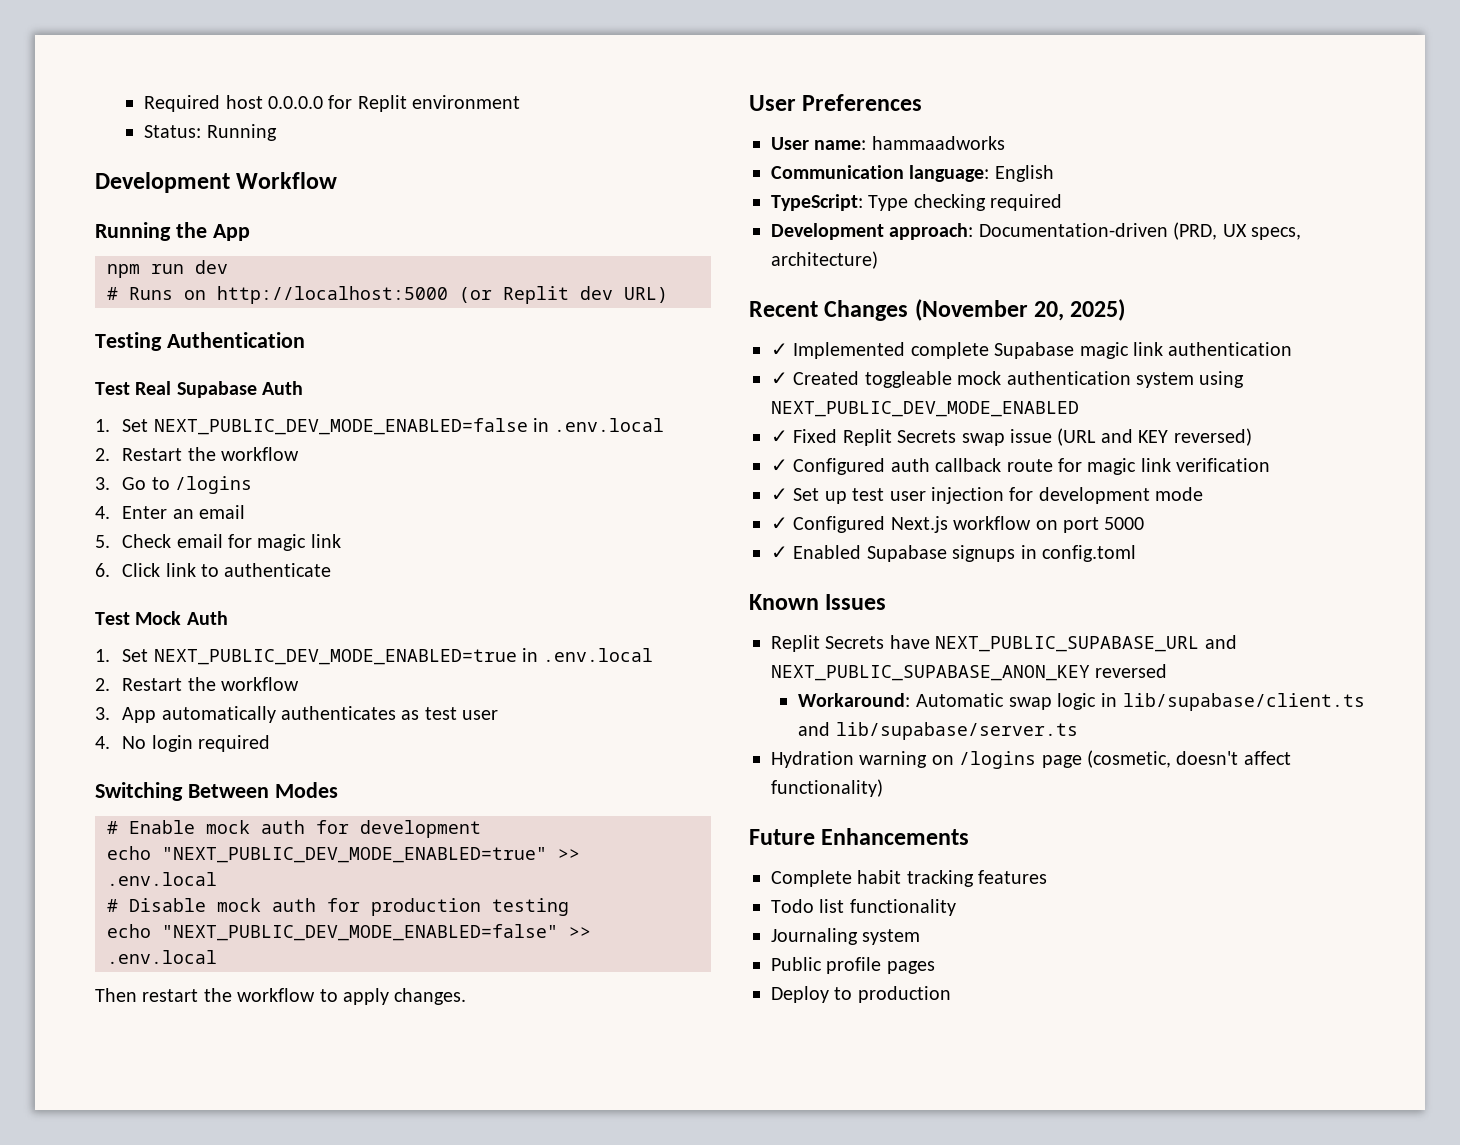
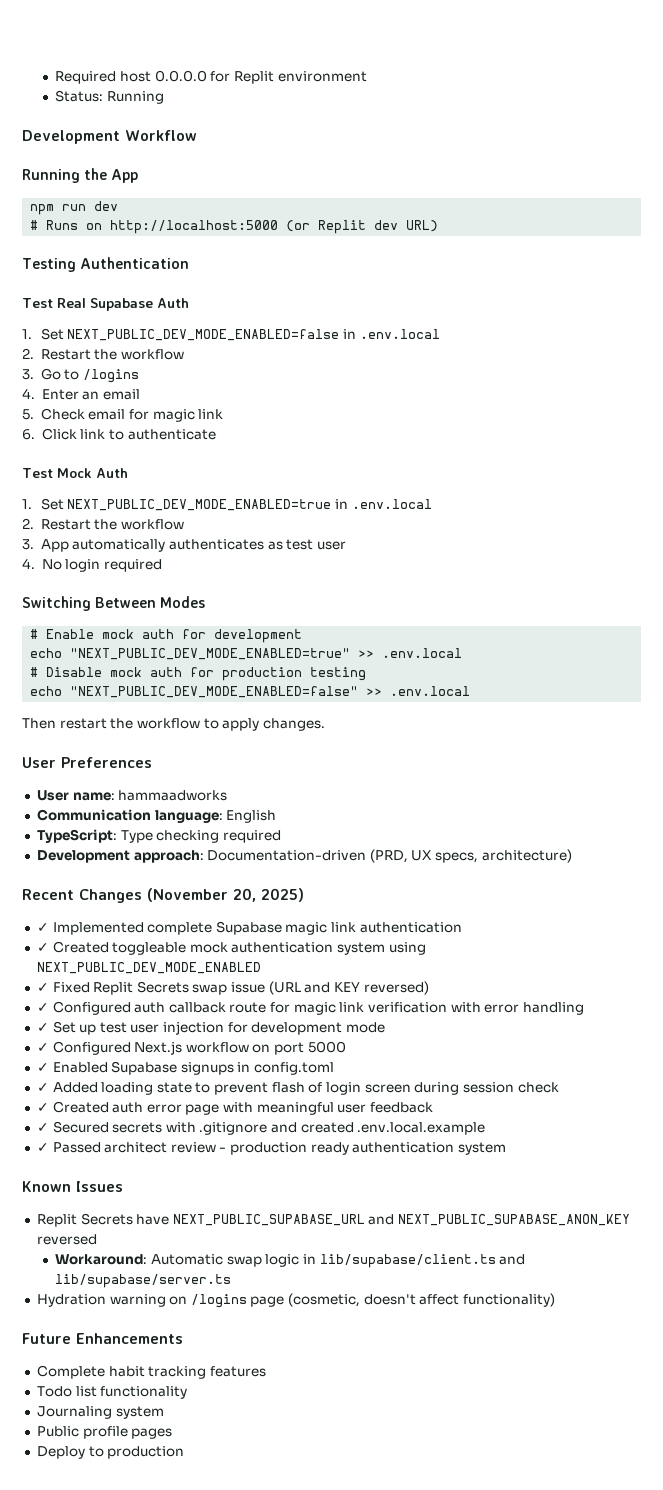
- ✓ Configured auth callback route for magic link verification
+ ✓ Configured auth callback route for magic link verification with error handling
+ ✓ Added loading state to prevent flash of login screen during session check
+ ✓ Created auth error page with meaningful user feedback
+ ✓ Secured secrets with .gitignore and created .env.local.example
+ ✓ Passed architect review - production ready authentication system

